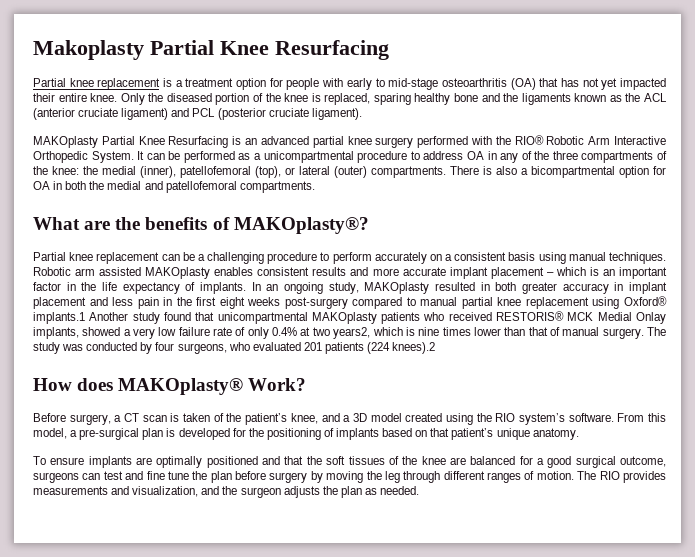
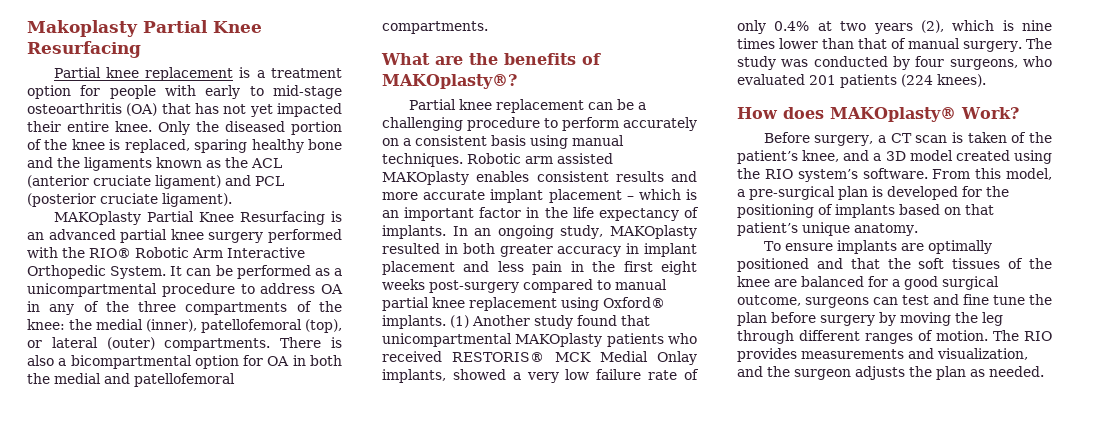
- In an ongoing study, MAKOplasty resulted in both greater accuracy in implant placement and less pain in the first eight weeks post-surgery compared to manual partial knee replacement using Oxford® implants.1 Another study found that unicompartmental MAKOplasty patients who received RESTORIS® MCK Medial Onlay implants, showed a very low failure rate of only 0.4% at two years2, which is nine times lower than that of manual surgery.
+ In an ongoing study, MAKOplasty resulted in both greater accuracy in implant placement and less pain in the first eight weeks post-surgery compared to manual partial knee replacement using Oxford® implants. (1) Another study found that unicompartmental MAKOplasty patients who received RESTORIS® MCK Medial Onlay implants, showed a very low failure rate of only 0.4% at two years (2), which is nine times lower than that of manual surgery.
- The study was conducted by four surgeons, who evaluated 201 patients (224 knees).2
+ The study was conducted by four surgeons, who evaluated 201 patients (224 knees).

